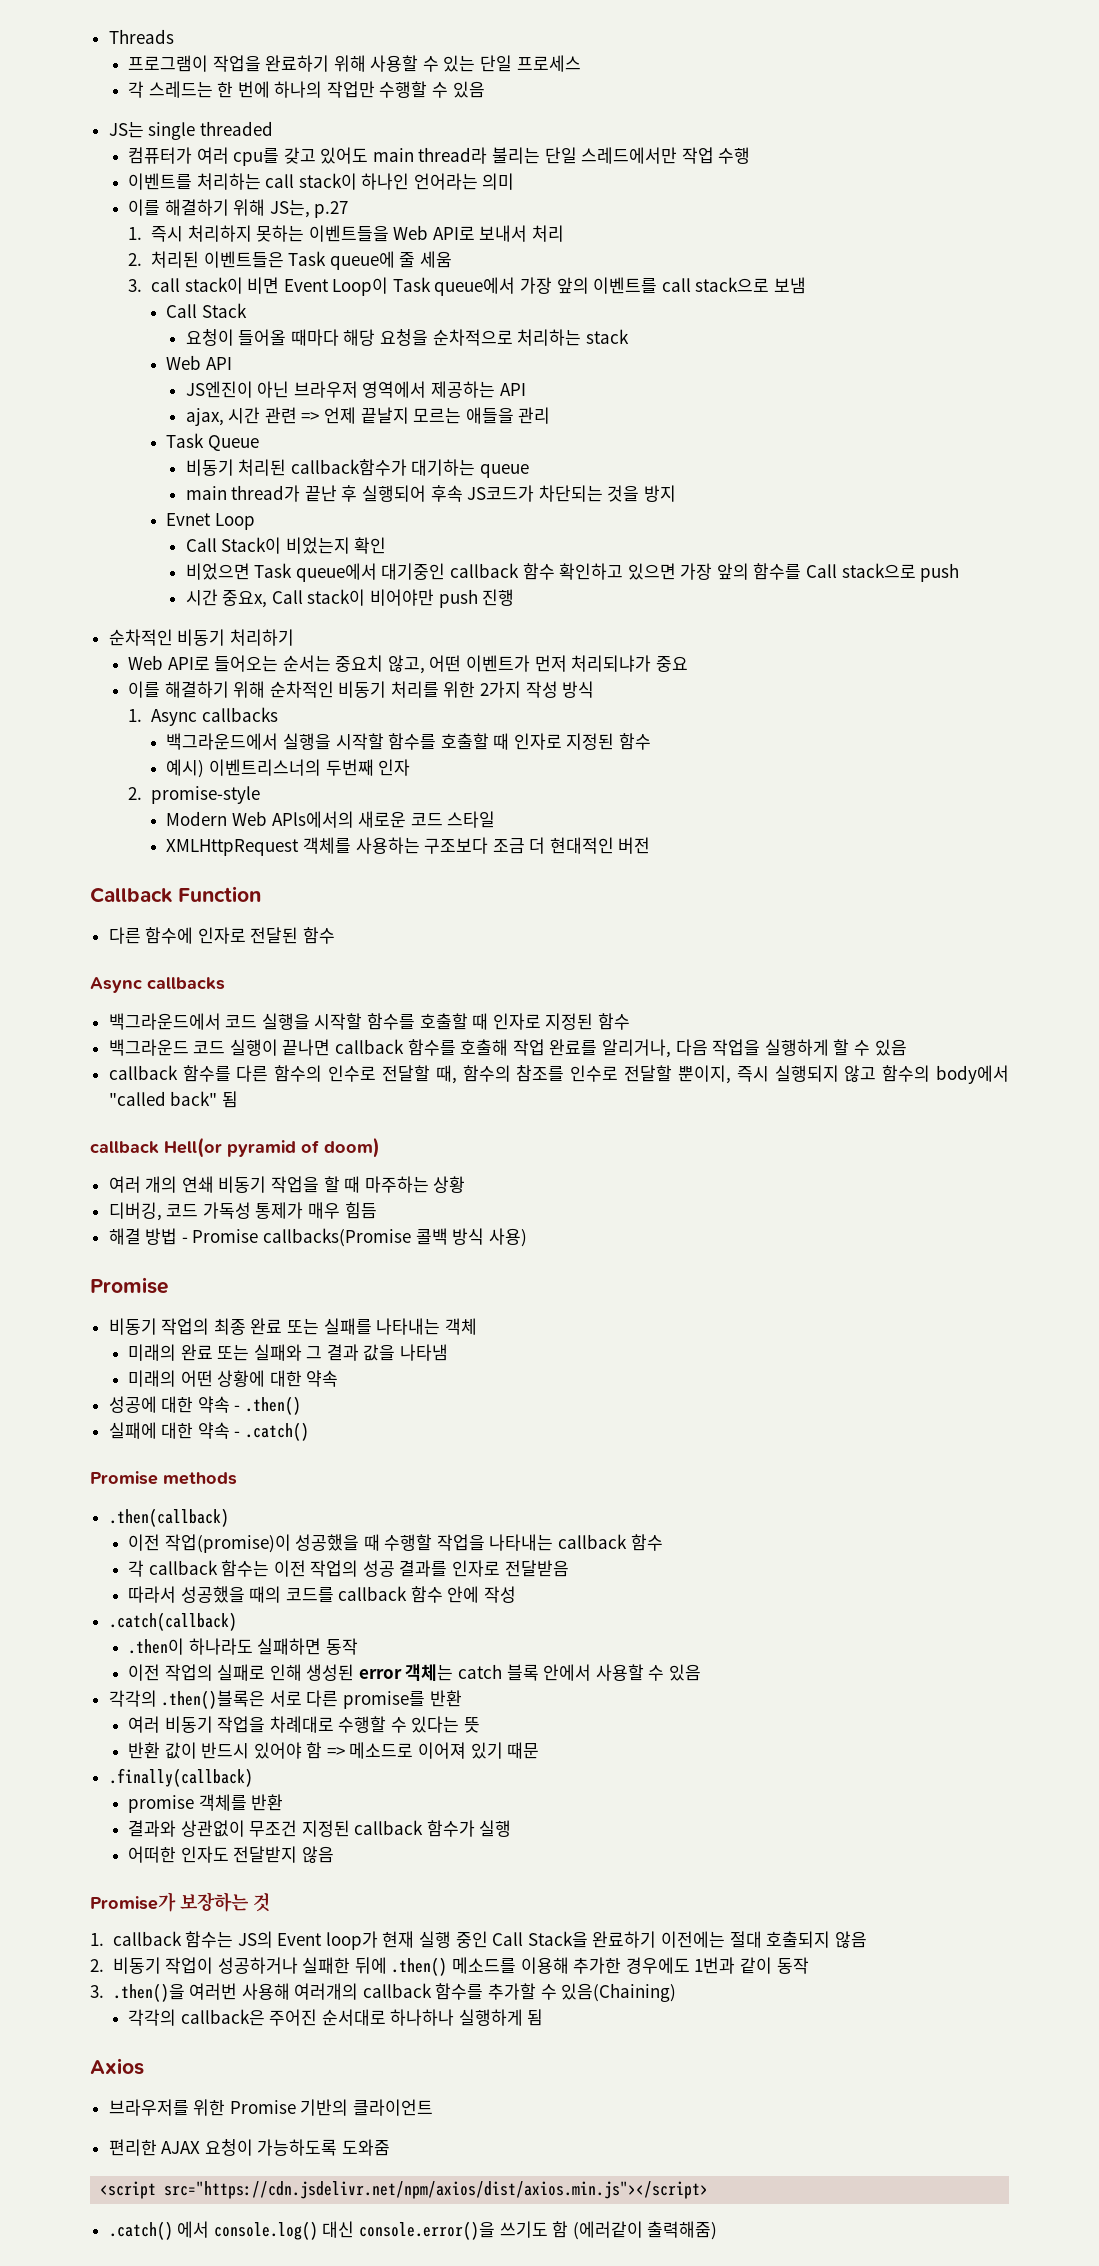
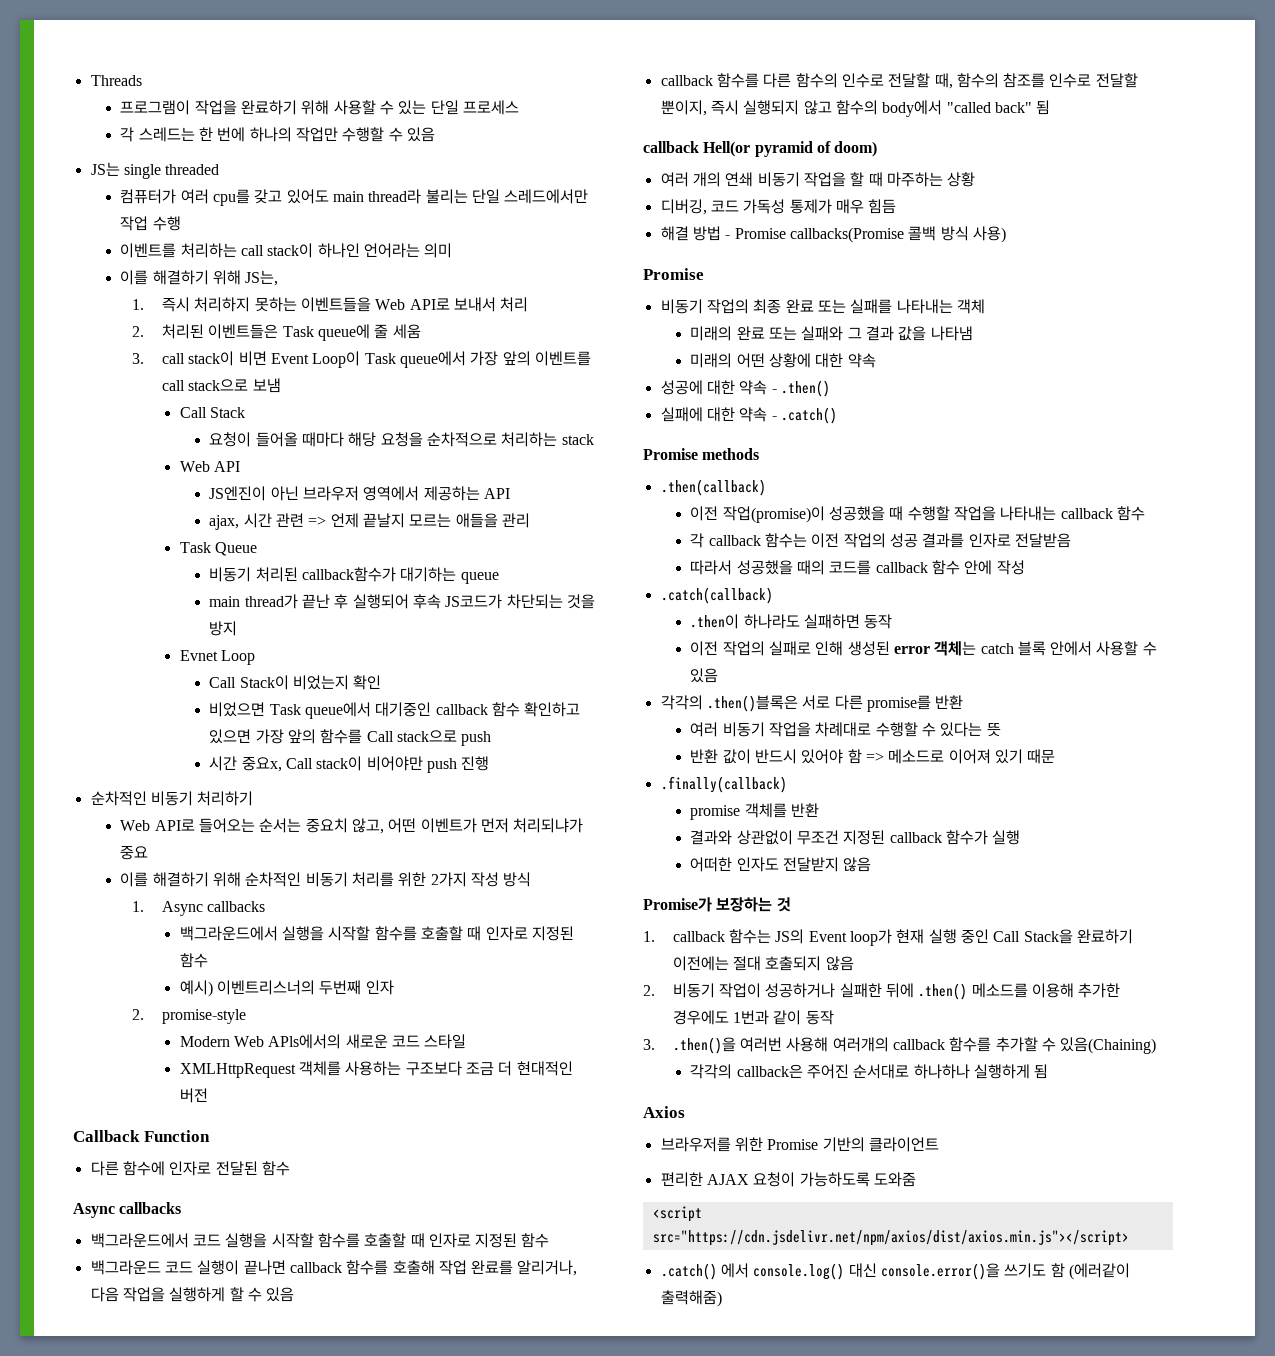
- 이를 해결하기 위해 JS는, p.27
+ 이를 해결하기 위해 JS는,

